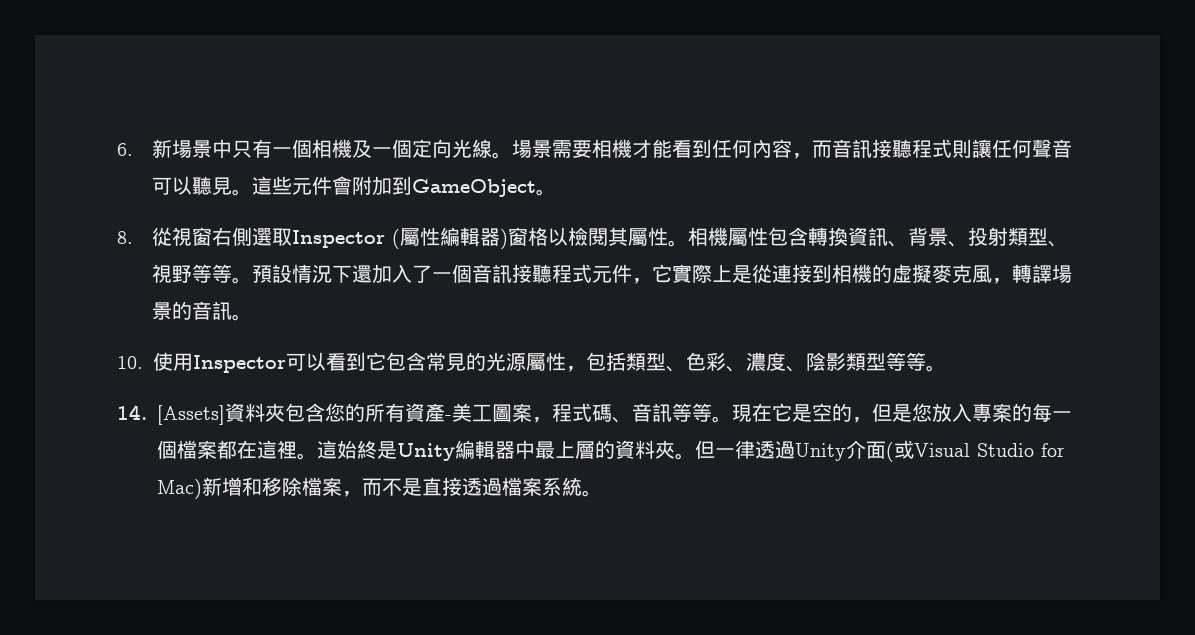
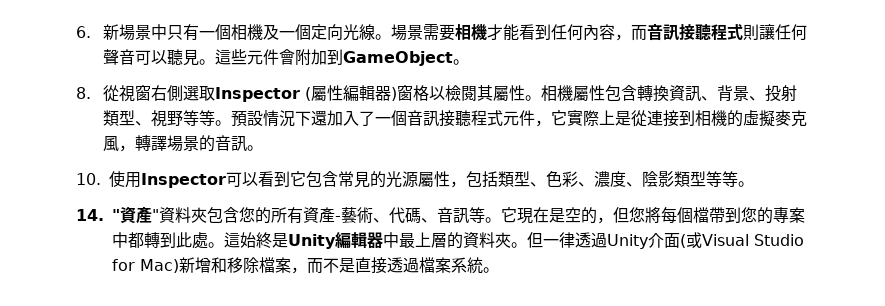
- 14. [Assets]資料夾包含您的所有資產-美工圖案，程式碼、音訊等等。現在它是空的，但是您放入專案的每一個檔案都在這裡。
+ 14. "資產"資料夾包含您的所有資產-藝術、代碼、音訊等。它現在是空的，但您將每個檔帶到您的專案中都轉到此處。

